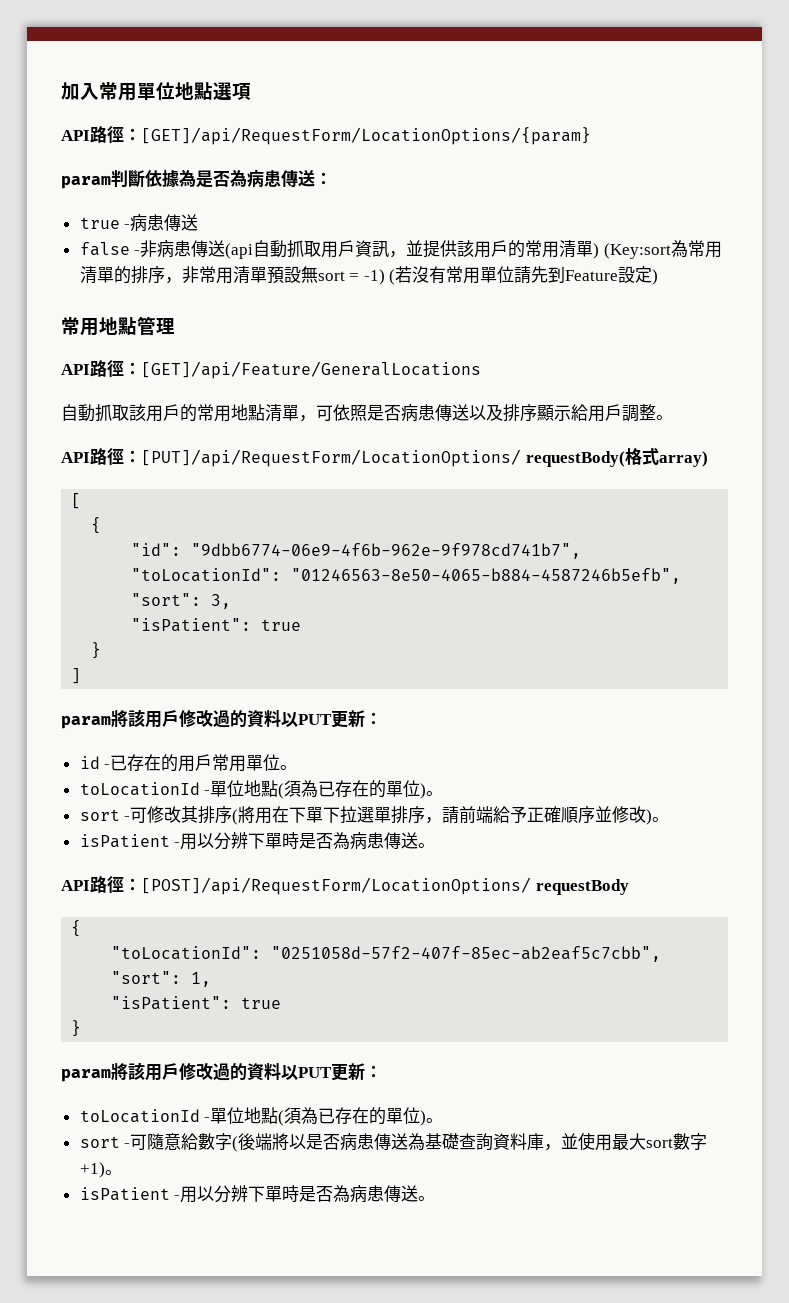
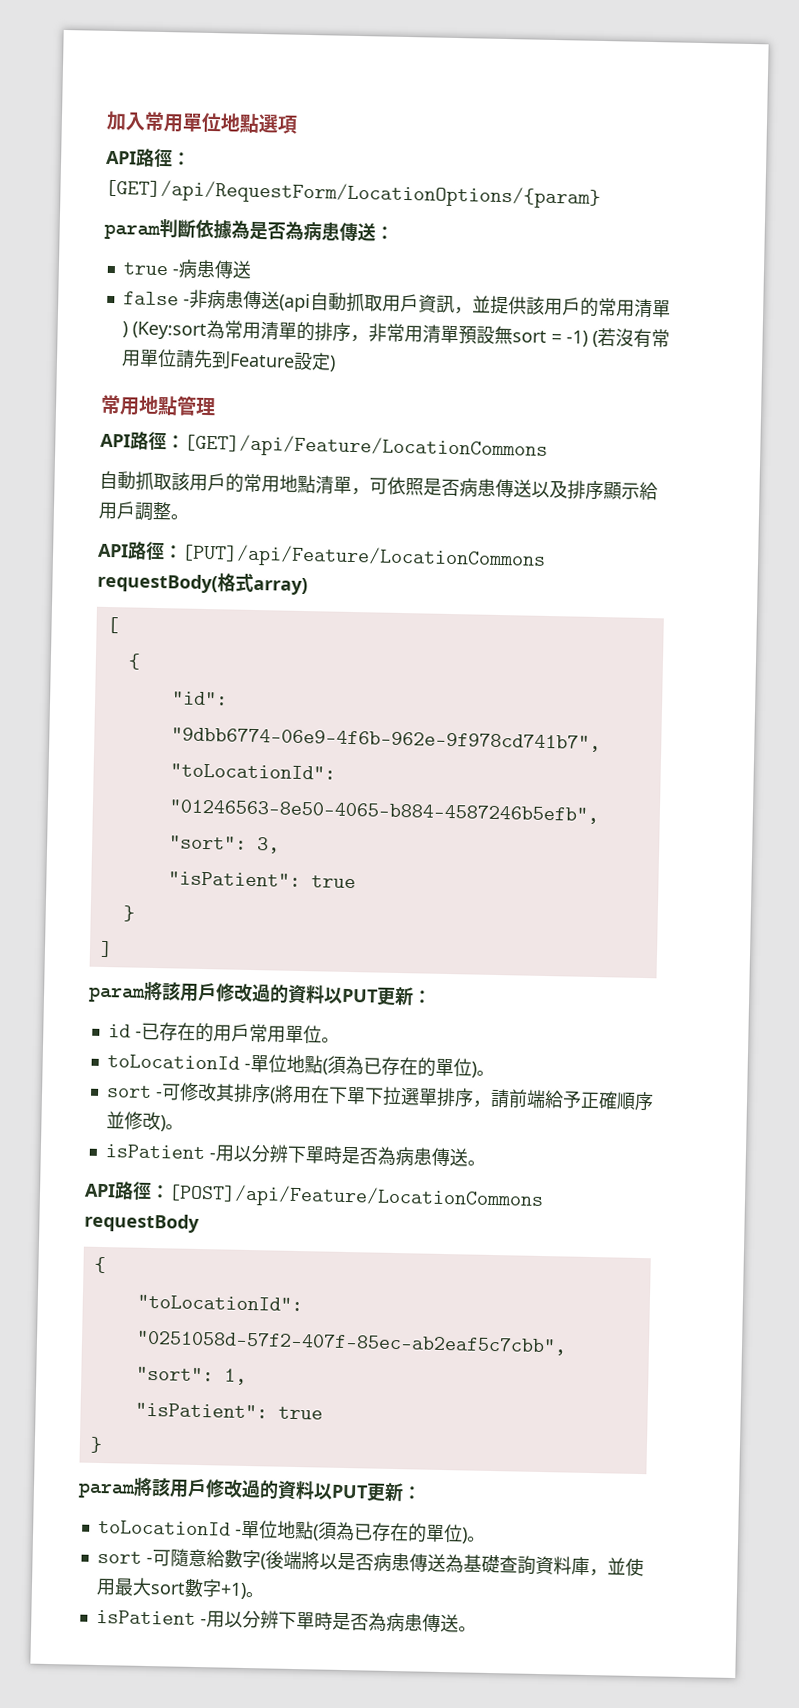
- API路徑：[GET]/api/Feature/GeneralLocations
+ API路徑：[GET]/api/Feature/LocationCommons
- API路徑：[PUT]/api/RequestForm/LocationOptions/ requestBody(格式array)
+ API路徑：[PUT]/api/Feature/LocationCommons requestBody(格式array)
- API路徑：[POST]/api/RequestForm/LocationOptions/ requestBody
+ API路徑：[POST]/api/Feature/LocationCommons requestBody

